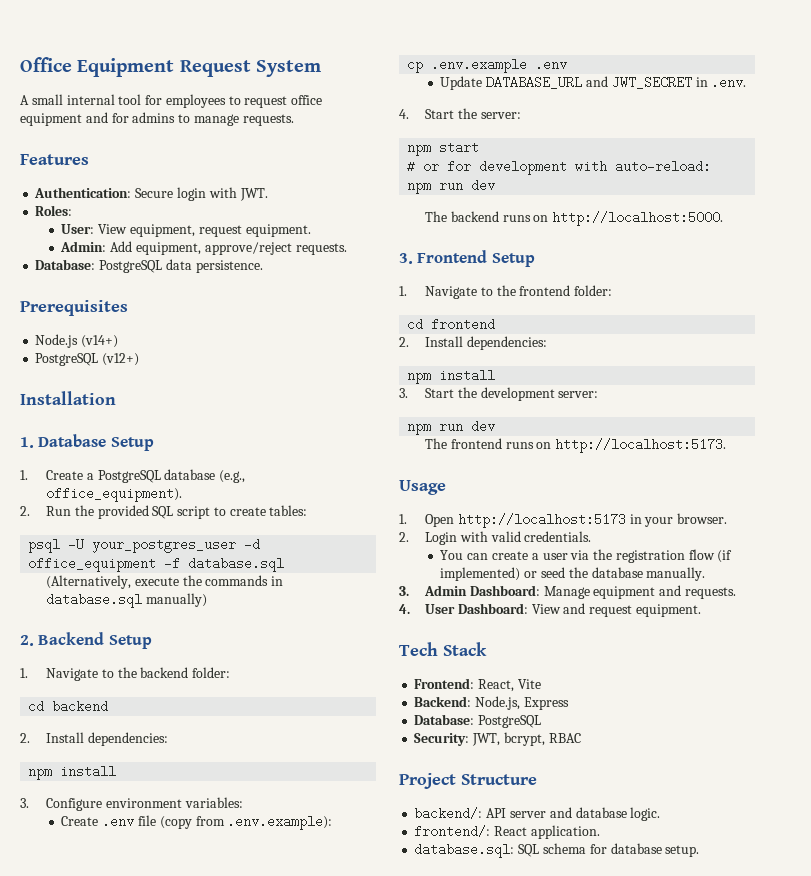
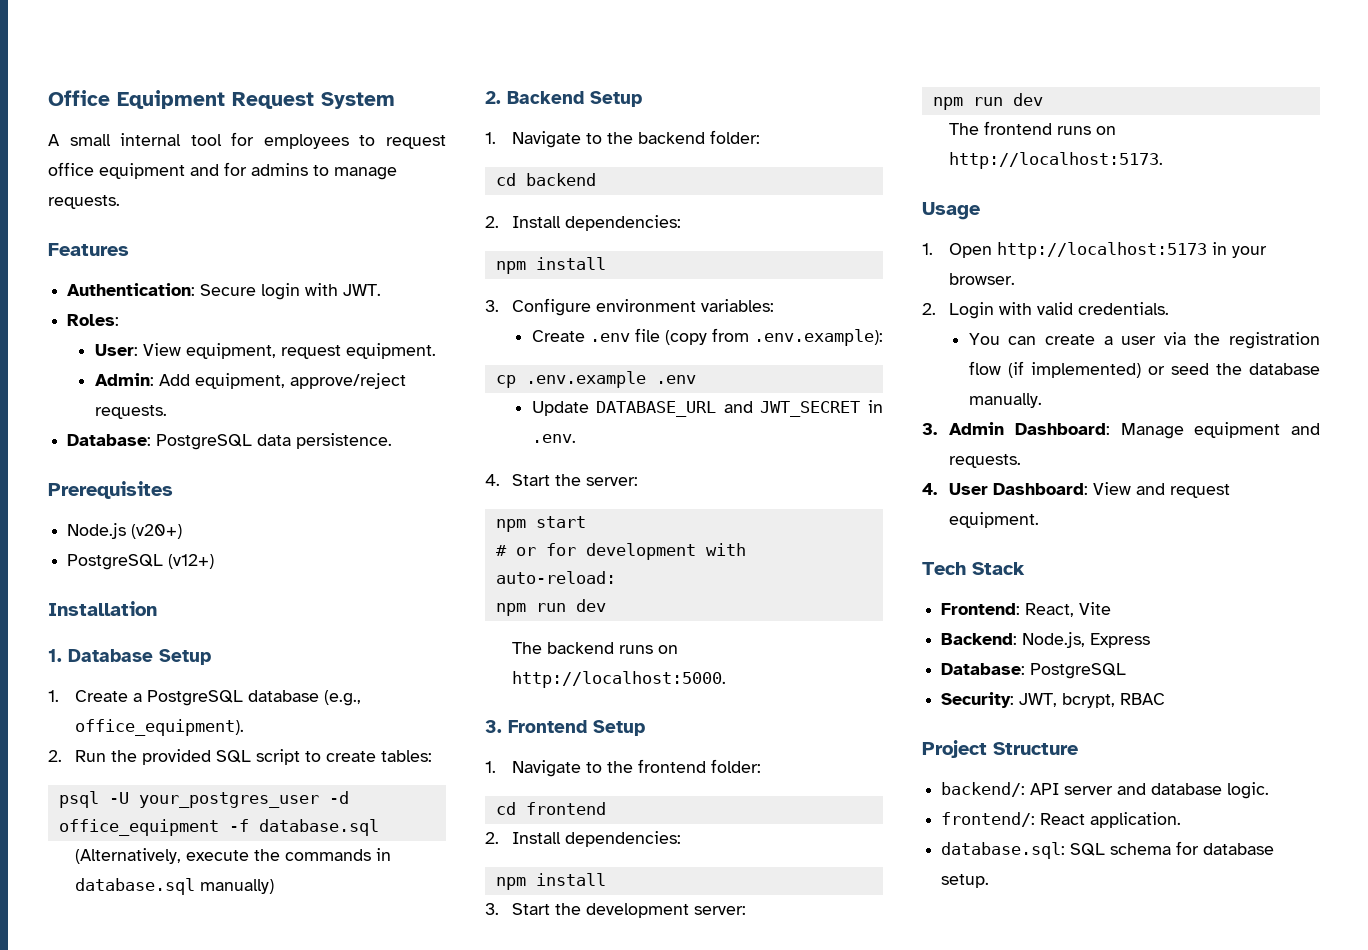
- Node.js (v14+)
+ Node.js (v20+)

